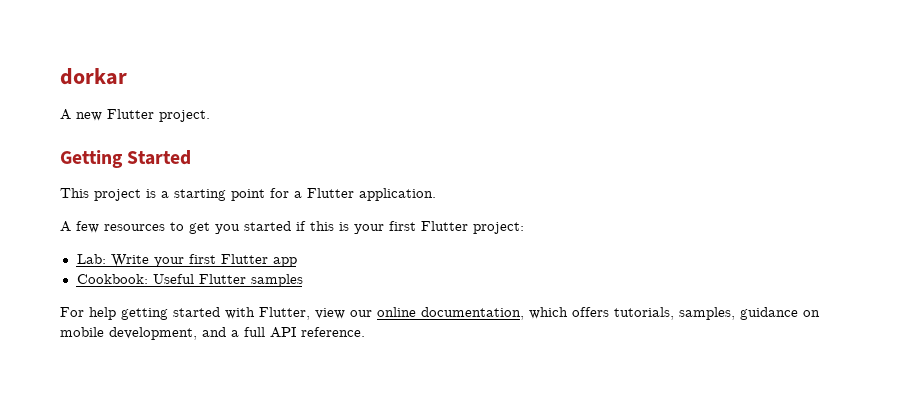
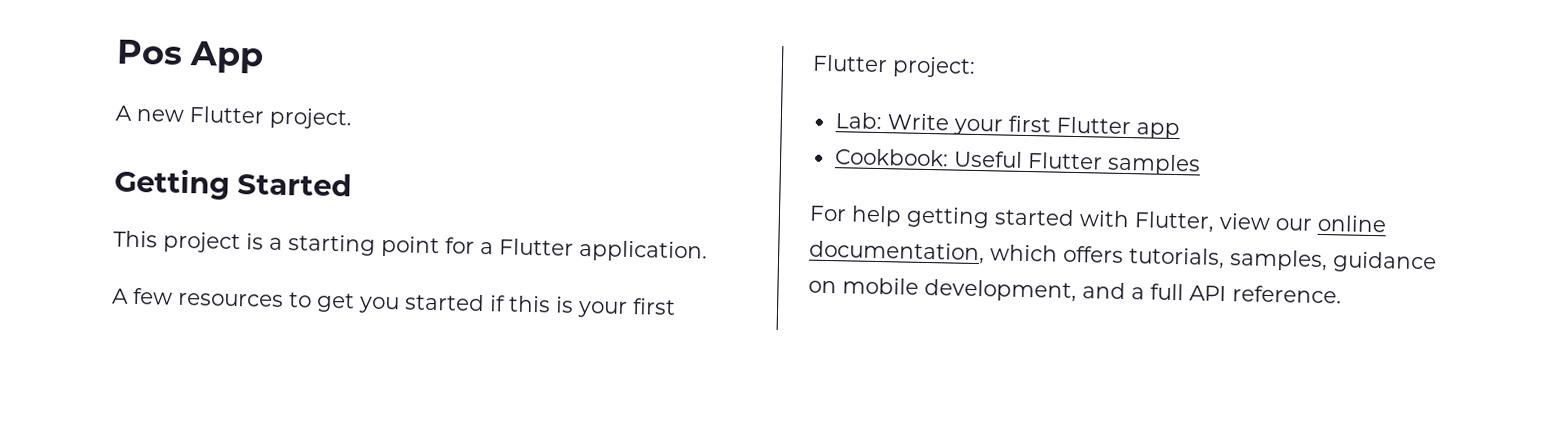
- dorkar
+ Pos App

